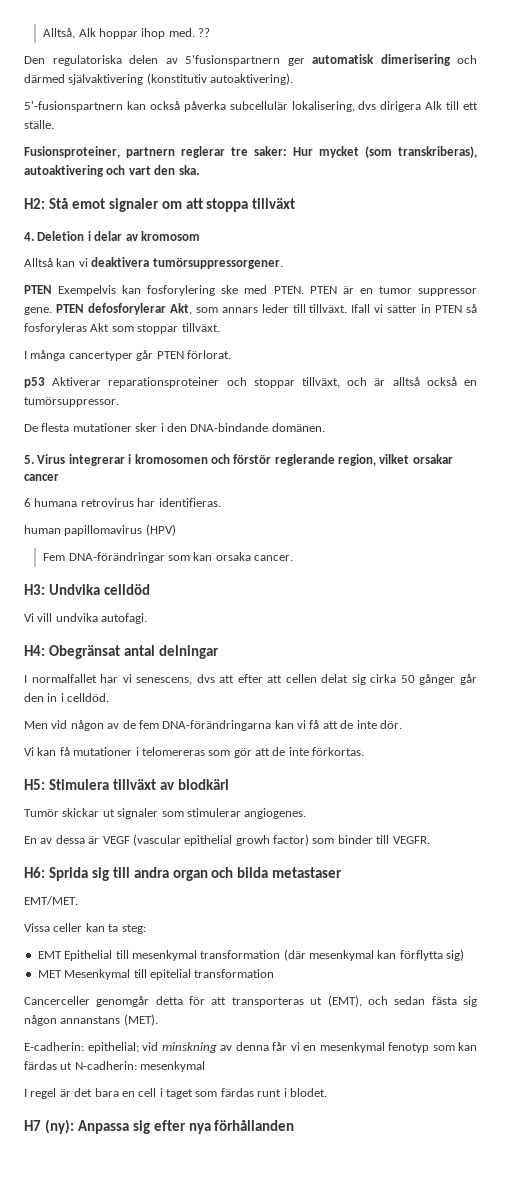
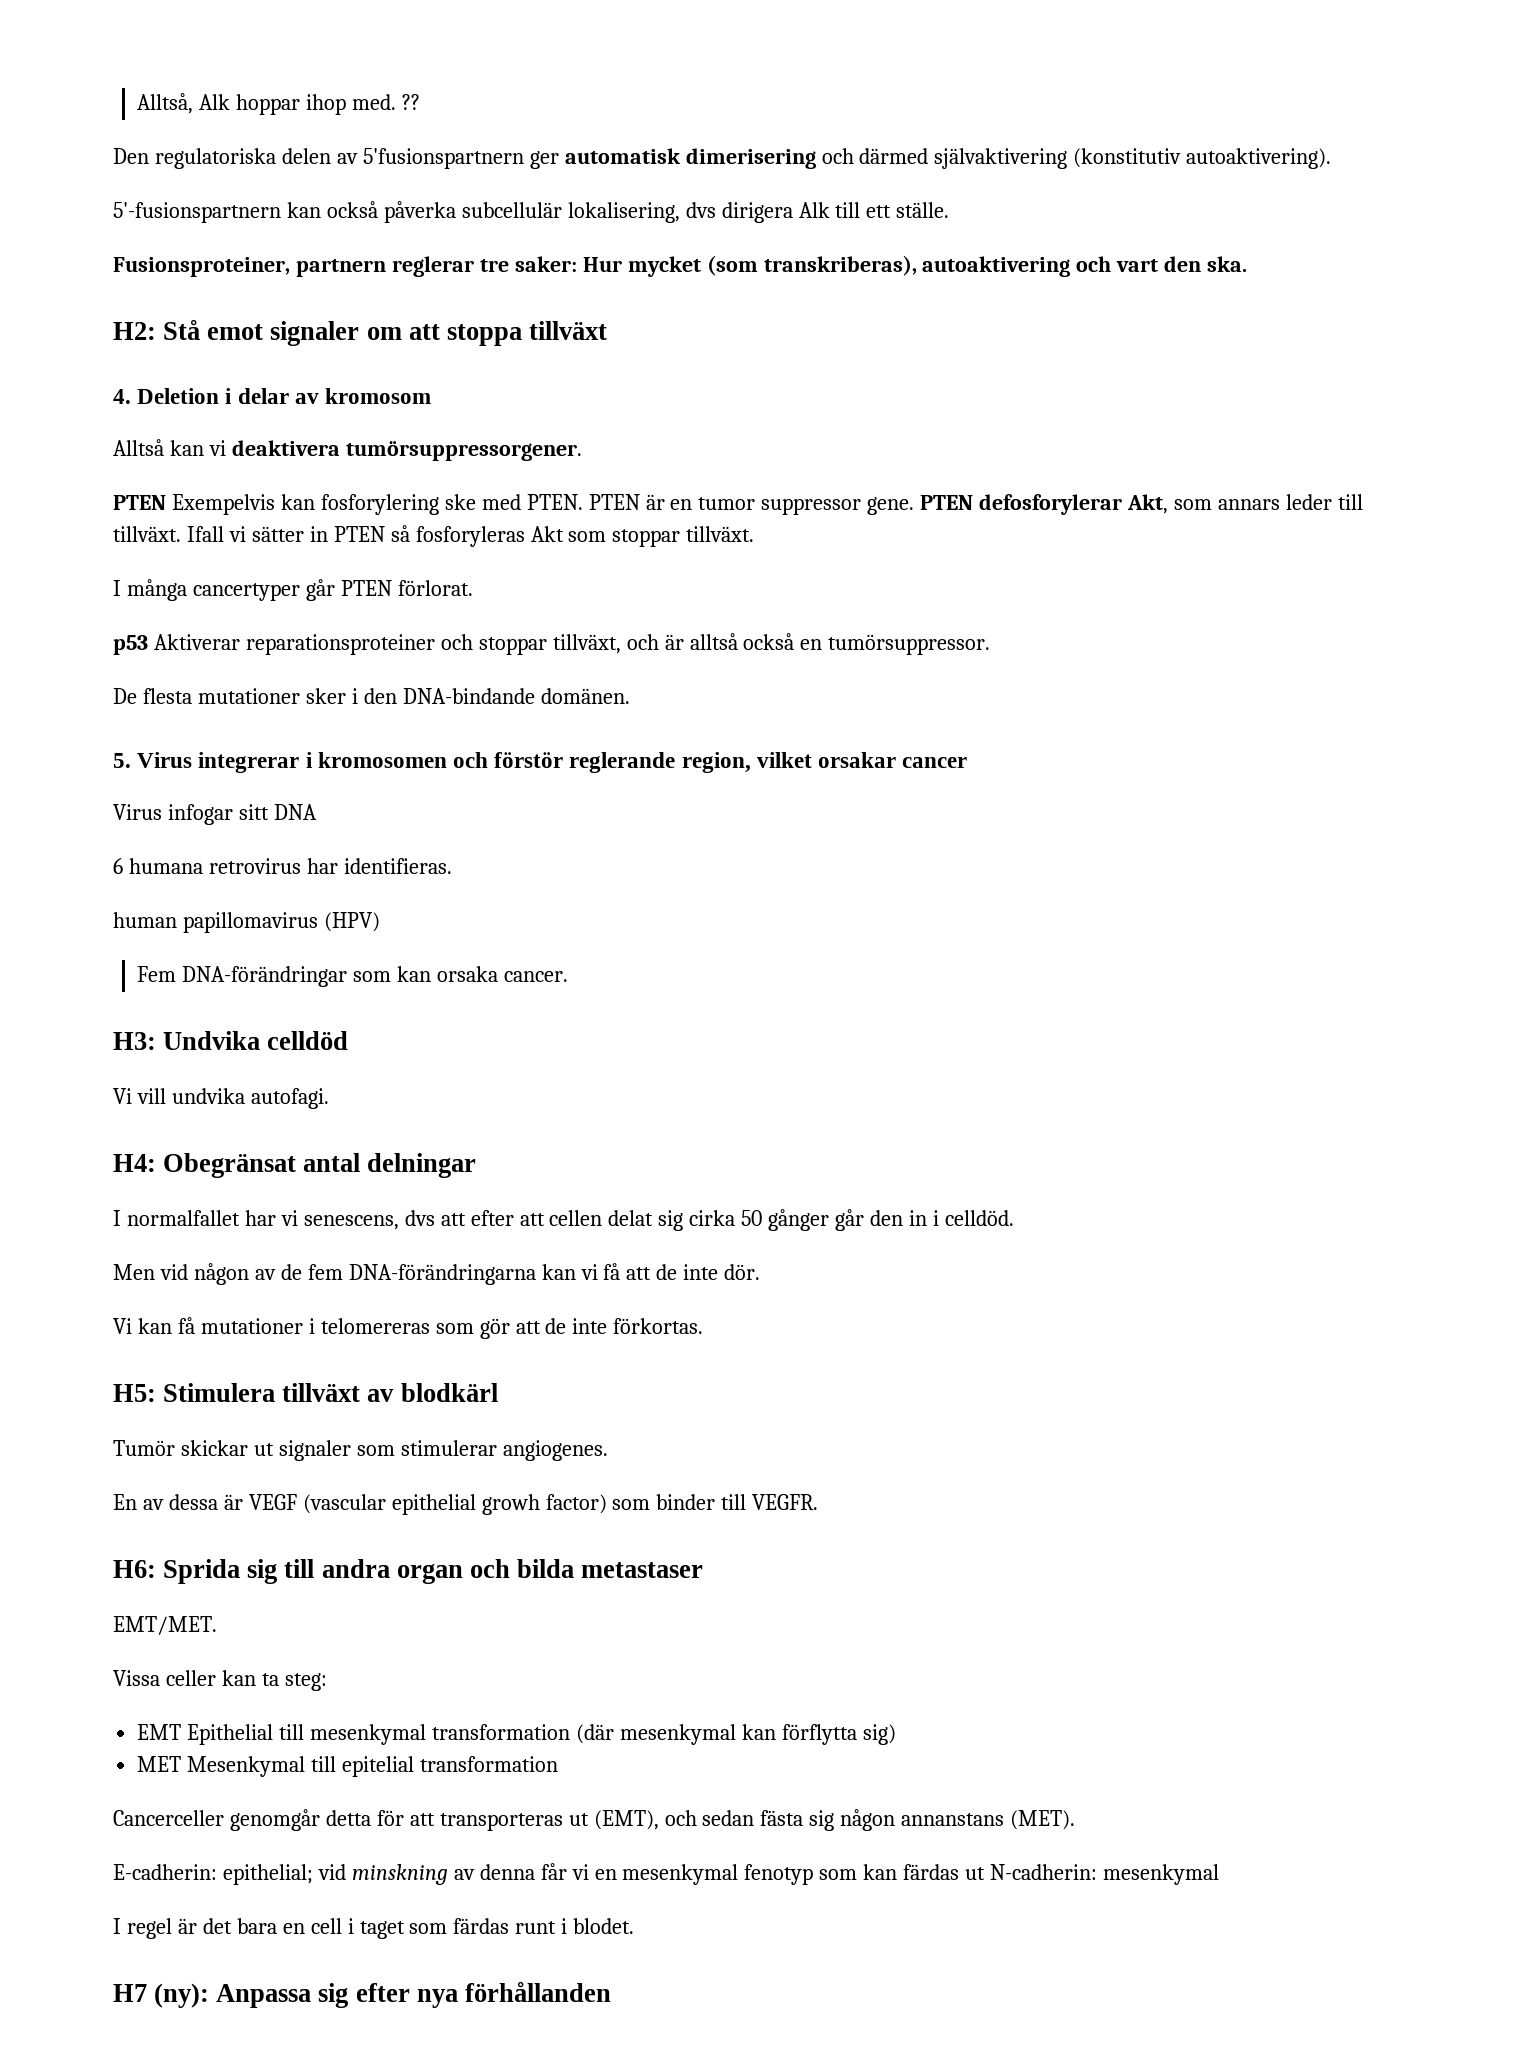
+ Virus infogar sitt DNA

